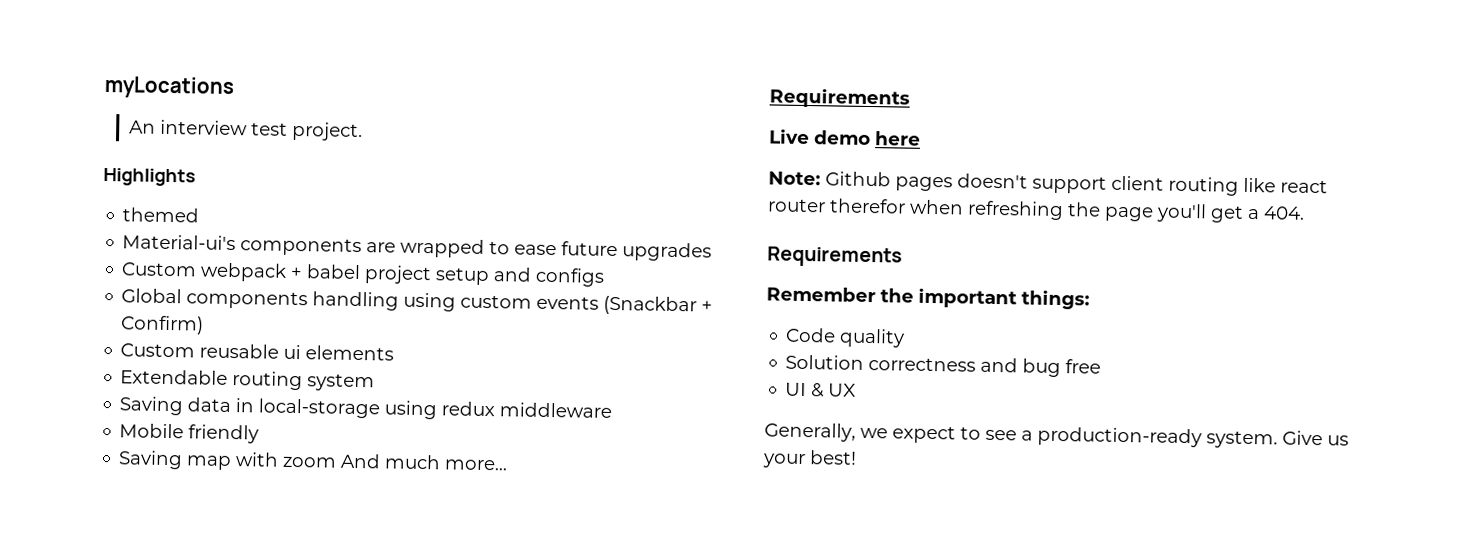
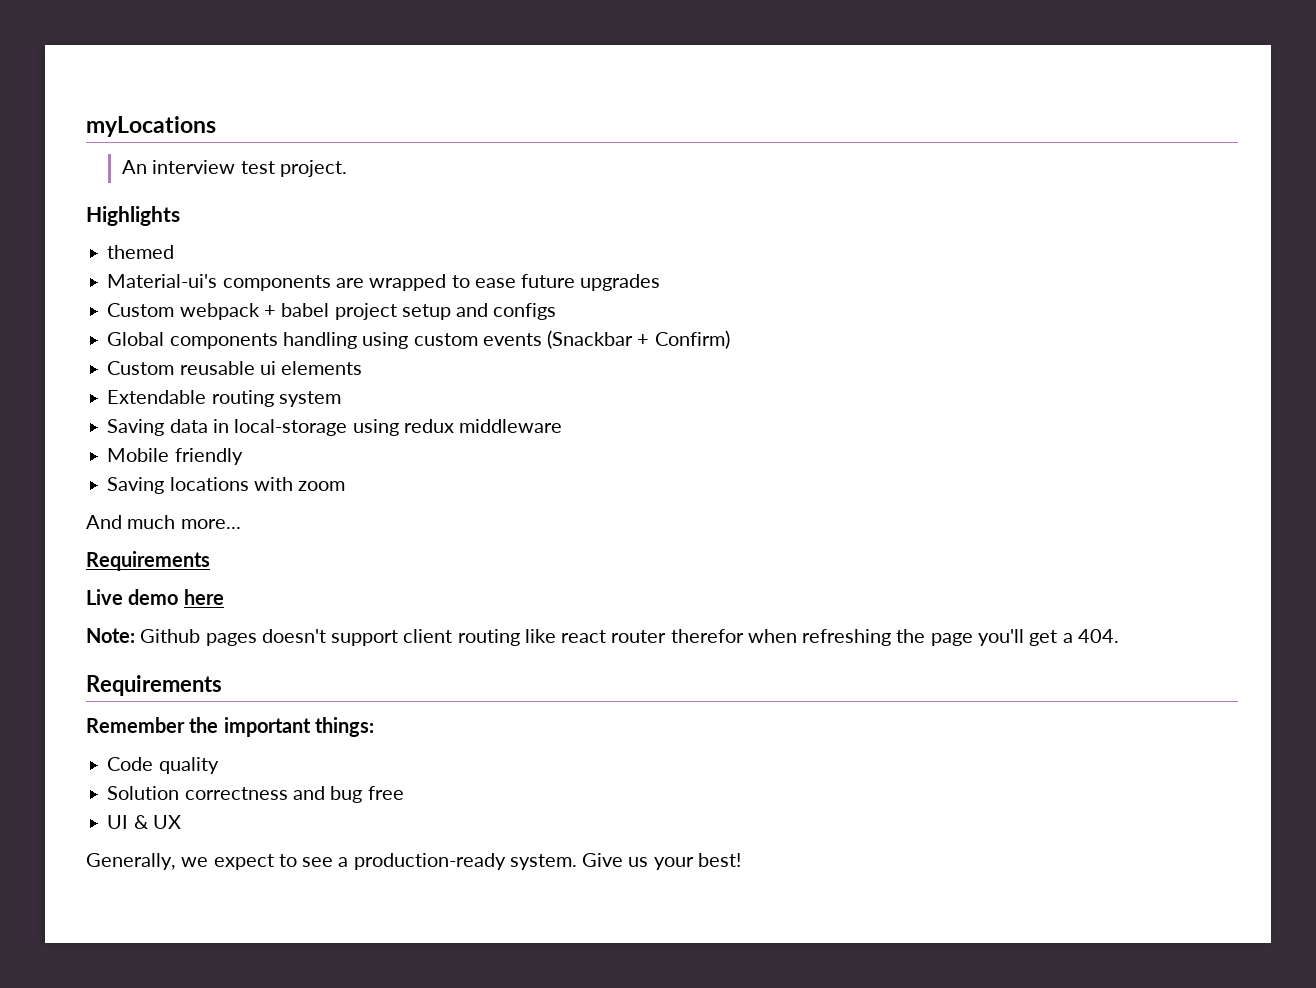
- Saving map with zoom And much more...
+ Saving locations with zoom
+ And much more...

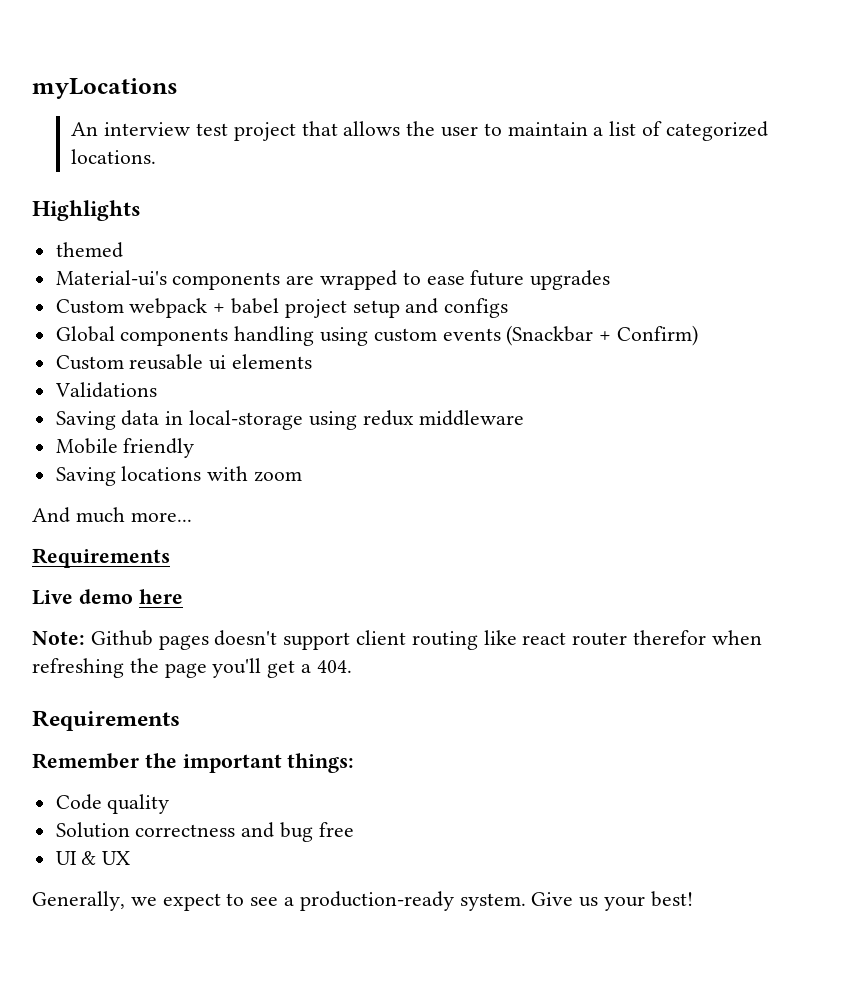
- An interview test project.
+ An interview test project that allows the user to maintain a list of categorized locations.
- Extendable routing system
+ Validations

